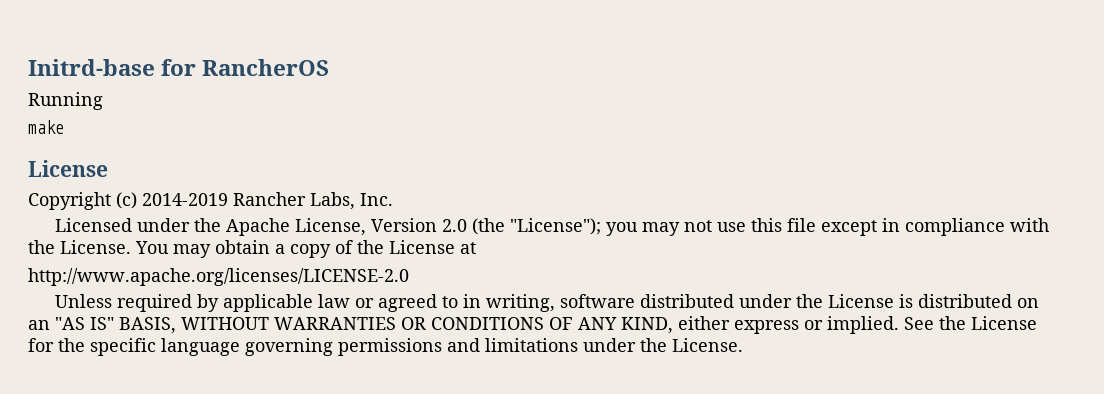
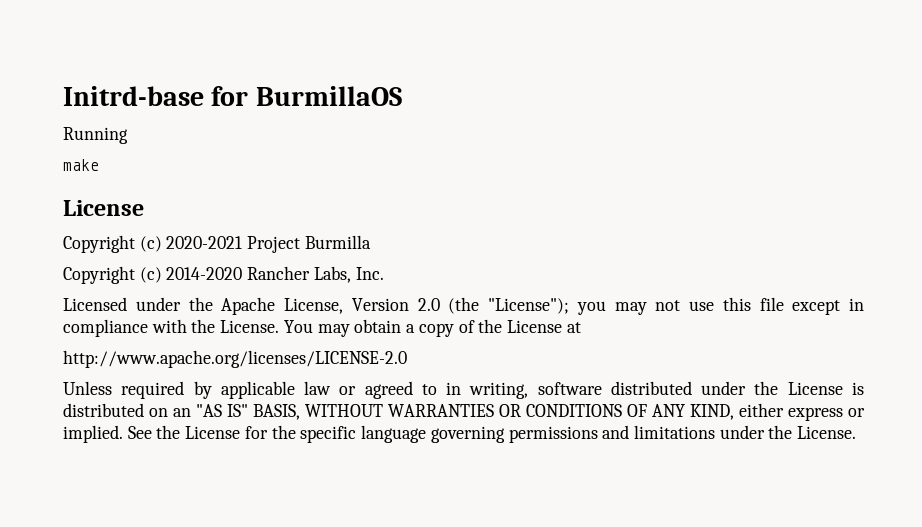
- Initrd-base for RancherOS
+ Initrd-base for BurmillaOS
- Copyright (c) 2014-2019 Rancher Labs, Inc.
+ Copyright (c) 2020-2021 Project Burmilla
+ Copyright (c) 2014-2020 Rancher Labs, Inc.

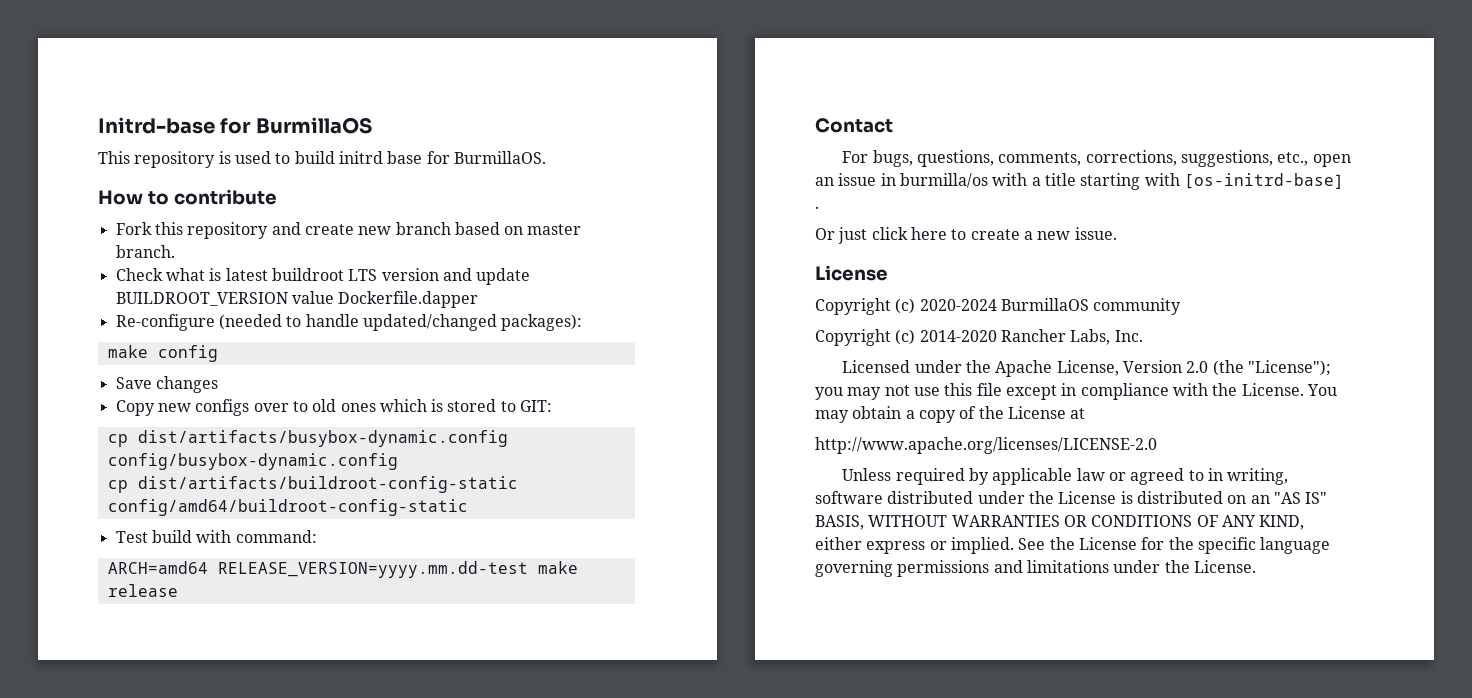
- Running
- make
+ This repository is used to build initrd base for BurmillaOS.
+ How to contribute
+ Fork this repository and create new branch based on master branch.
+ Check what is latest buildroot LTS version and update BUILDROOT_VERSION value Dockerfile.dapper
+ Re-configure (needed to handle updated/changed packages):
+ make config
+ Save changes
+ Copy new configs over to old ones which is stored to GIT:
+ cp dist/artifacts/busybox-dynamic.config config/busybox-dynamic.config
+ cp dist/artifacts/buildroot-config-static config/amd64/buildroot-config-static
+ Test build with command:
+ ARCH=amd64 RELEASE_VERSION=yyyy.mm.dd-test make release
+ Contact
+ For bugs, questions, comments, corrections, suggestions, etc., open an issue in burmilla/os with a title starting with [os-initrd-base] .
+ Or just click here to create a new issue.
- Copyright (c) 2020-2021 Project Burmilla
+ Copyright (c) 2020-2024 BurmillaOS community

